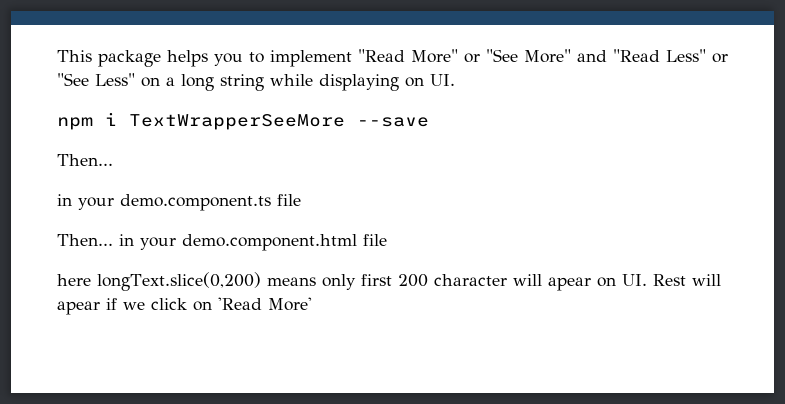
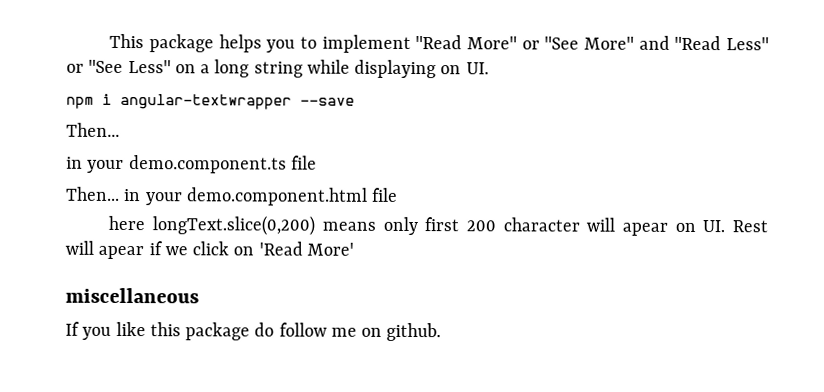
- npm i TextWrapperSeeMore --save
+ npm i angular-textwrapper --save
+ miscellaneous
+ If you like this package do follow me on github.

